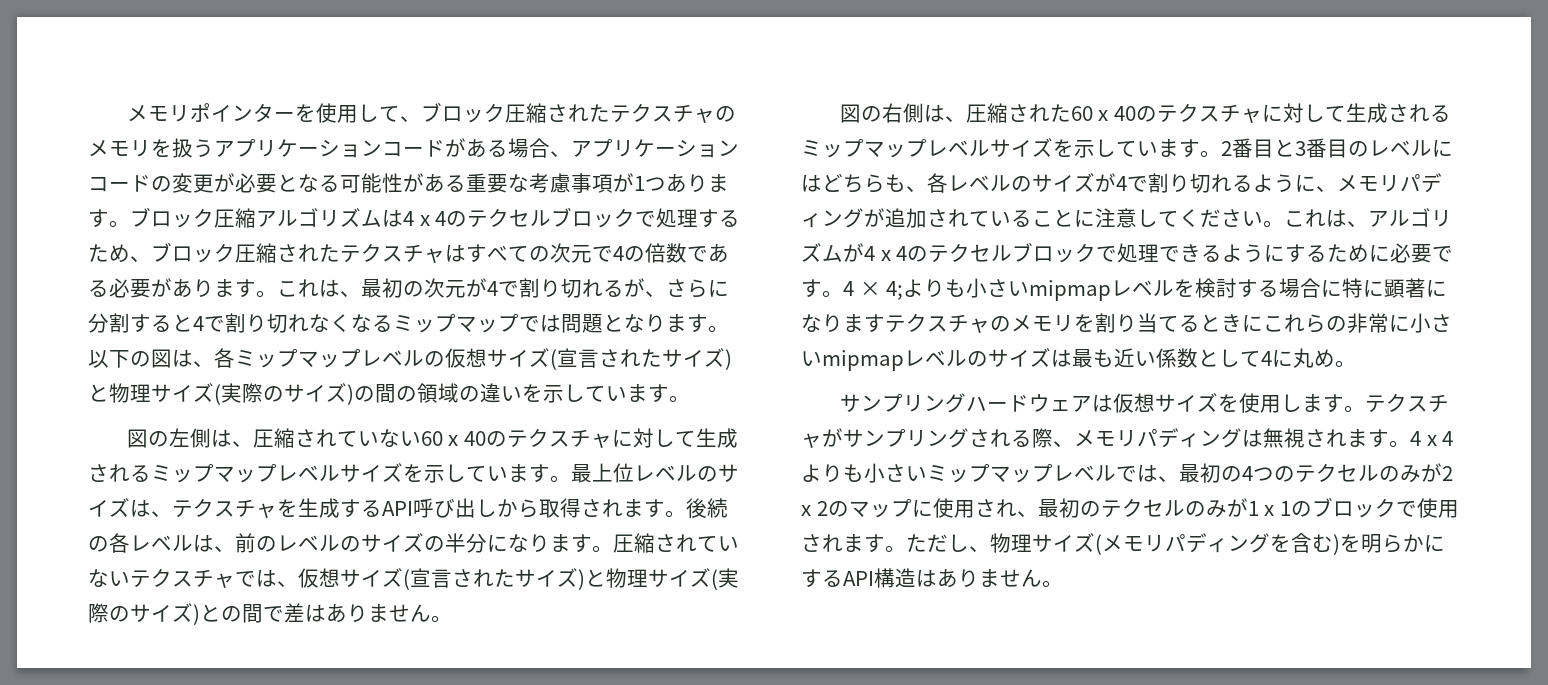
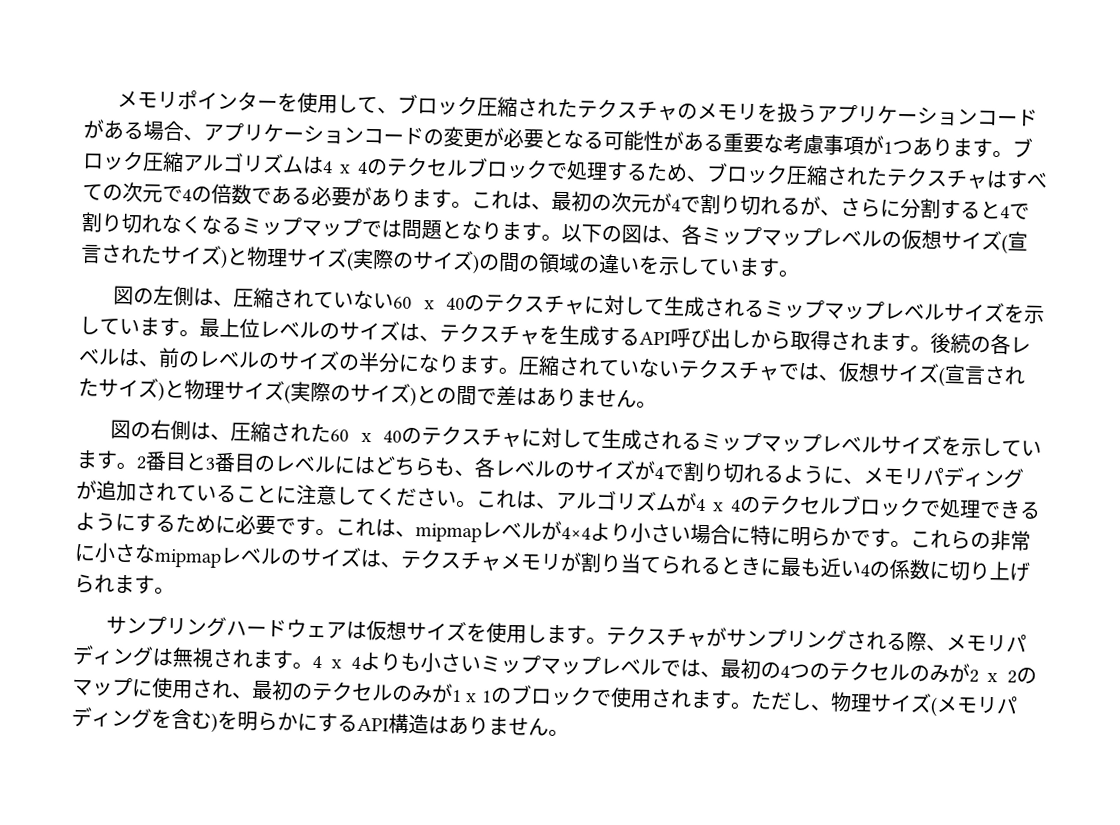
- 4 × 4;よりも小さいmipmapレベルを検討する場合に特に顕著になりますテクスチャのメモリを割り当てるときにこれらの非常に小さいmipmapレベルのサイズは最も近い係数として4に丸め。
+ これは、mipmapレベルが4×4より小さい場合に特に明らかです。これらの非常に小さなmipmapレベルのサイズは、テクスチャメモリが割り当てられるときに最も近い4の係数に切り上げられます。

